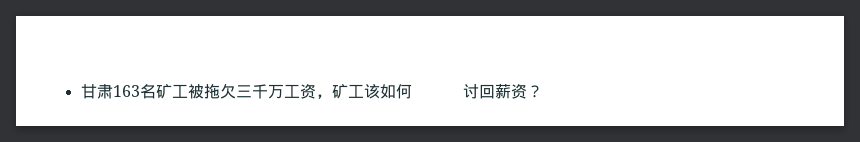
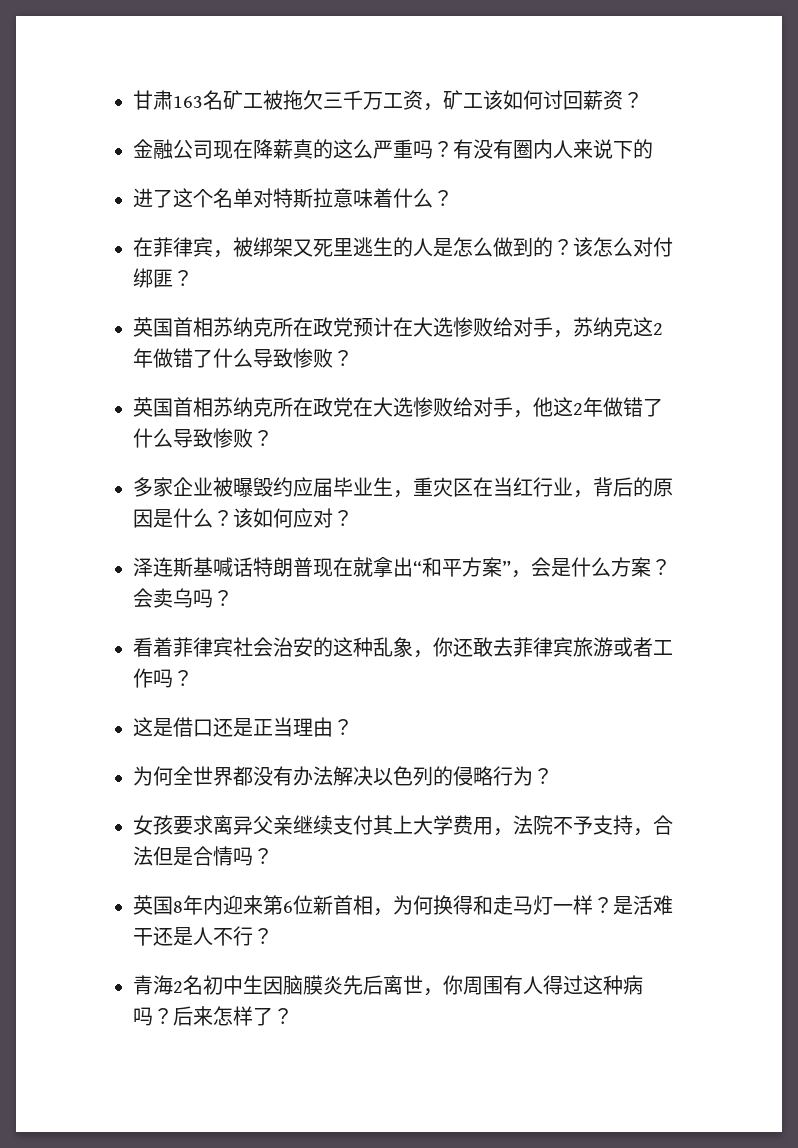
+ 金融公司现在降薪真的这么严重吗？有没有圈内人来说下的
+ 进了这个名单对特斯拉意味着什么？
+ 在菲律宾，被绑架又死里逃生的人是怎么做到的？该怎么对付绑匪？
+ 英国首相苏纳克所在政党预计在大选惨败给对手，苏纳克这2年做错了什么导致惨败？
+ 英国首相苏纳克所在政党在大选惨败给对手，他这2年做错了什么导致惨败？
+ 多家企业被曝毁约应届毕业生，重灾区在当红行业，背后的原因是什么？该如何应对？
+ 泽连斯基喊话特朗普现在就拿出“和平方案”，会是什么方案？会卖乌吗？
+ 看着菲律宾社会治安的这种乱象，你还敢去菲律宾旅游或者工作吗？
+ 这是借口还是正当理由？
+ 为何全世界都没有办法解决以色列的侵略行为？
+ 女孩要求离异父亲继续支付其上大学费用，法院不予支持，合法但是合情吗？
+ 英国8年内迎来第6位新首相，为何换得和走马灯一样？是活难干还是人不行？
+ 青海2名初中生因脑膜炎先后离世，你周围有人得过这种病吗？后来怎样了？

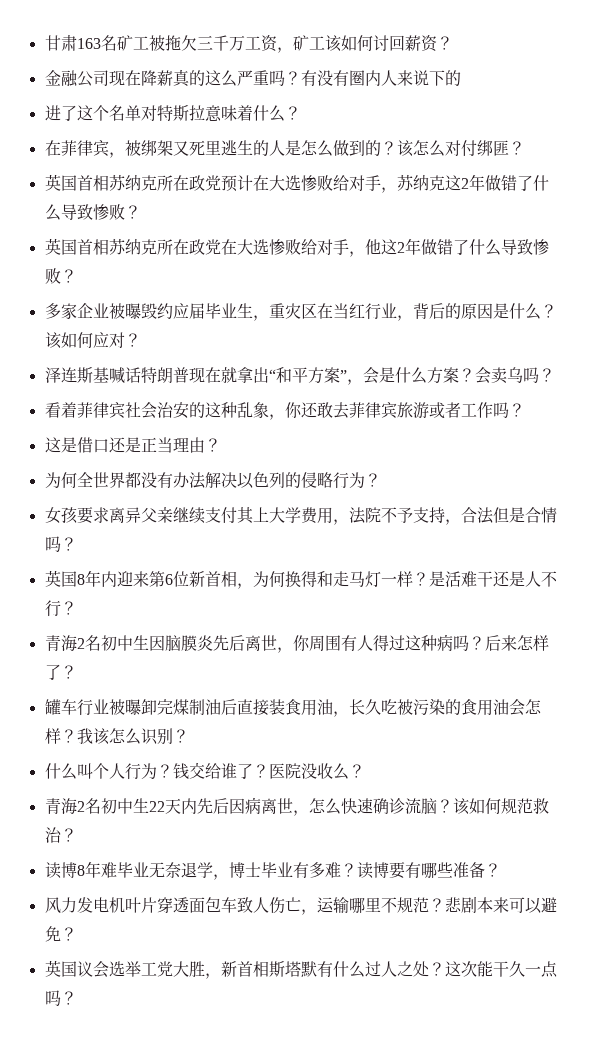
+ 罐车行业被曝卸完煤制油后直接装食用油，长久吃被污染的食用油会怎样？我该怎么识别？
+ 什么叫个人行为？钱交给谁了？医院没收么？
+ 青海2名初中生22天内先后因病离世，怎么快速确诊流脑？该如何规范救治？
+ 读博8年难毕业无奈退学，博士毕业有多难？读博要有哪些准备？
+ 风力发电机叶片穿透面包车致人伤亡，运输哪里不规范？悲剧本来可以避免？
+ 英国议会选举工党大胜，新首相斯塔默有什么过人之处？这次能干久一点吗？

